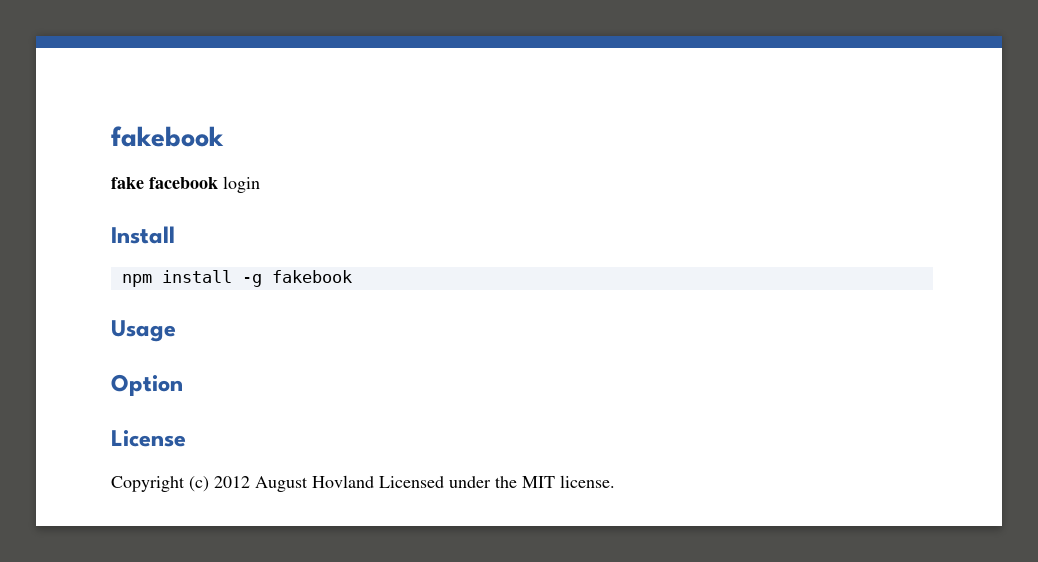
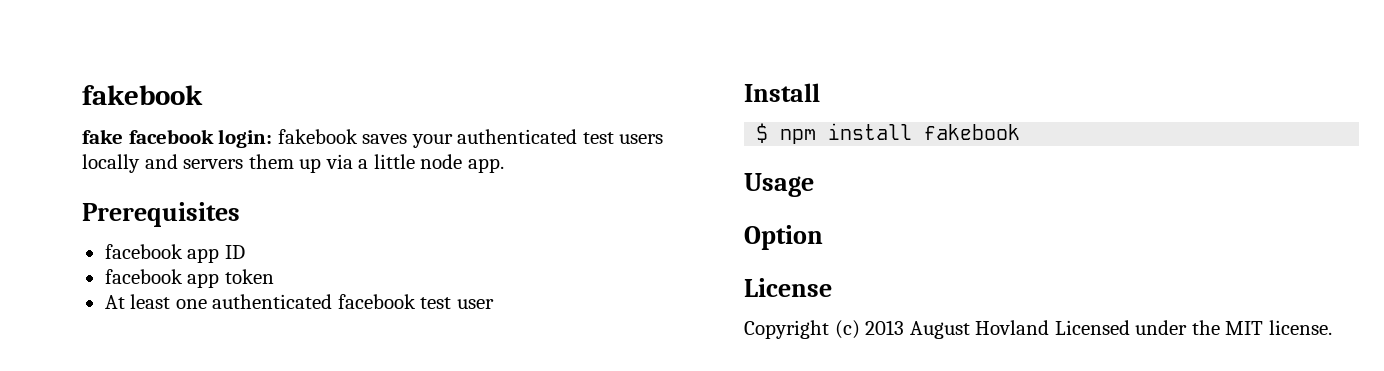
- fake facebook login
+ fake facebook login: fakebook saves your authenticated test users locally and servers them up via a little node app.
+ Prerequisites
+ facebook app ID
+ facebook app token
+ At least one authenticated facebook test user
- npm install -g fakebook
+ $ npm install fakebook
- Copyright (c) 2012 August Hovland Licensed under the MIT license.
+ Copyright (c) 2013 August Hovland Licensed under the MIT license.

